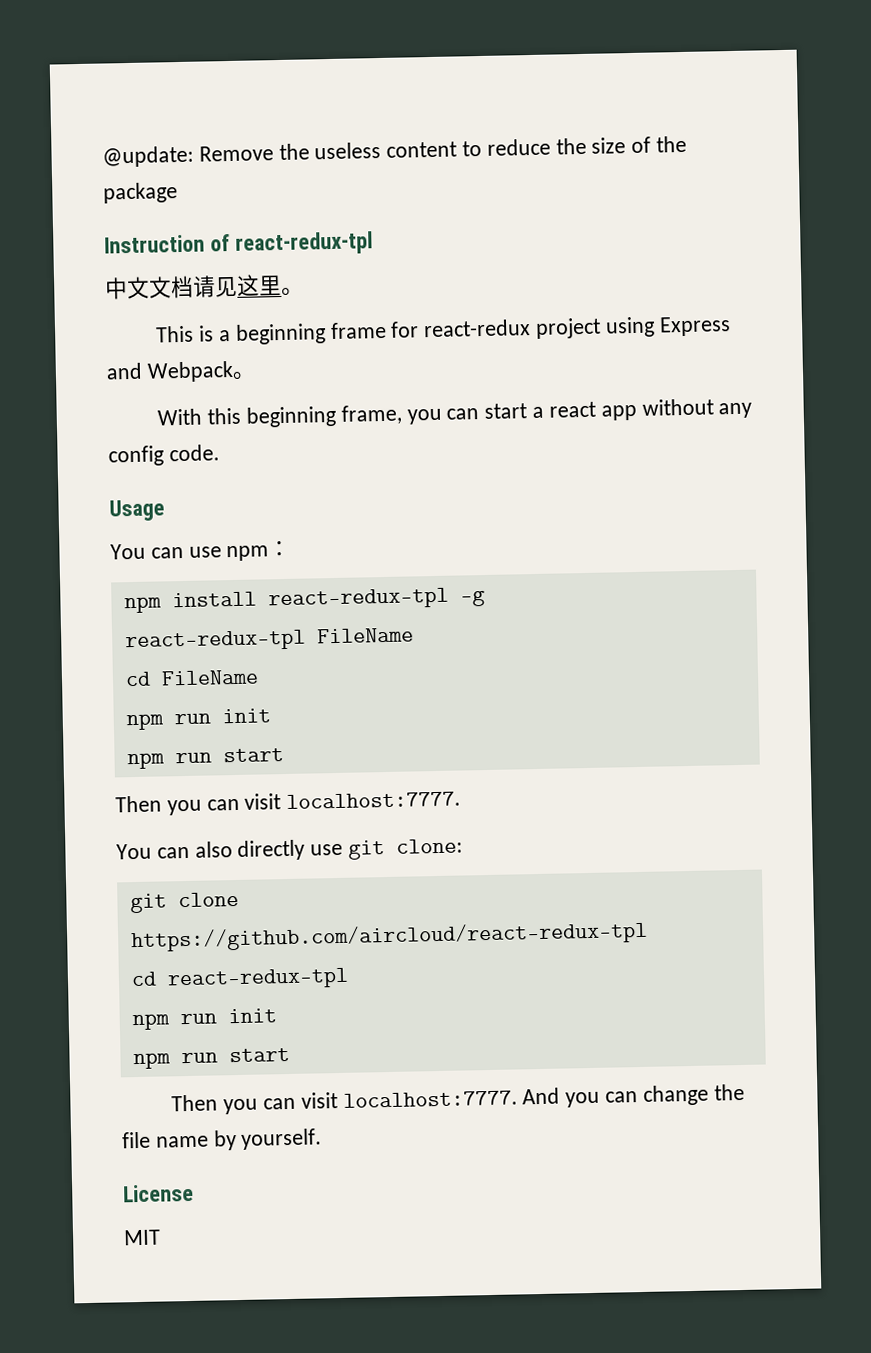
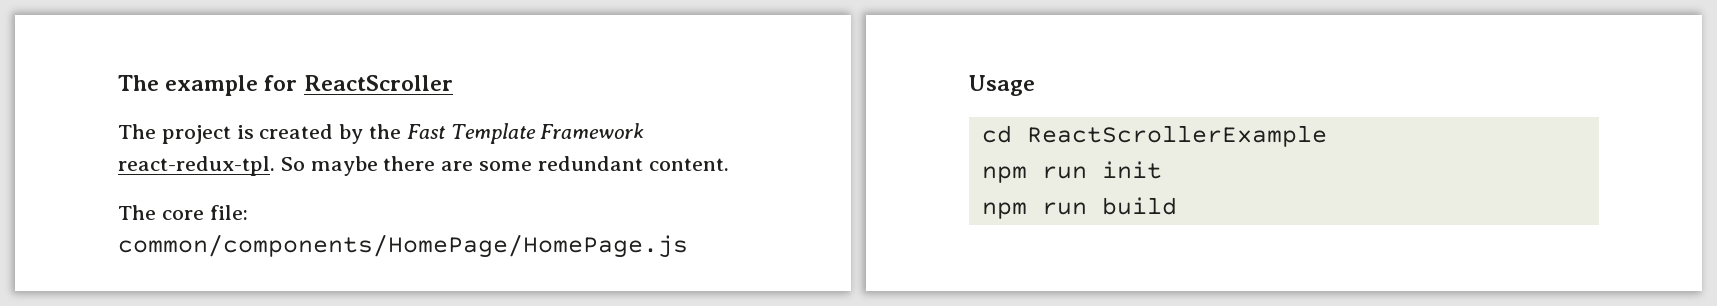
- @update: Remove the useless content to reduce the size of the package
- Instruction of react-redux-tpl
- 中文文档请见这里。
- This is a beginning frame for react-redux project using Express and Webpack。
- With this beginning frame, you can start a react app without any config code.
+ The example for ReactScroller
+ The project is created by the Fast Template Framework react-redux-tpl. So maybe there are some redundant content.
+ The core file: common/components/HomePage/HomePage.js
  Usage
- You can use npm：
- npm install react-redux-tpl -g
- react-redux-tpl FileName
- cd FileName
+ cd ReactScrollerExample
  npm run init
- npm run start
- Then you can visit localhost:7777.
- You can also directly use git clone:
- git clone https://github.com/aircloud/react-redux-tpl
- cd react-redux-tpl
- npm run init
- npm run start
- Then you can visit localhost:7777. And you can change the file name by yourself.
- License
- MIT
+ npm run build

